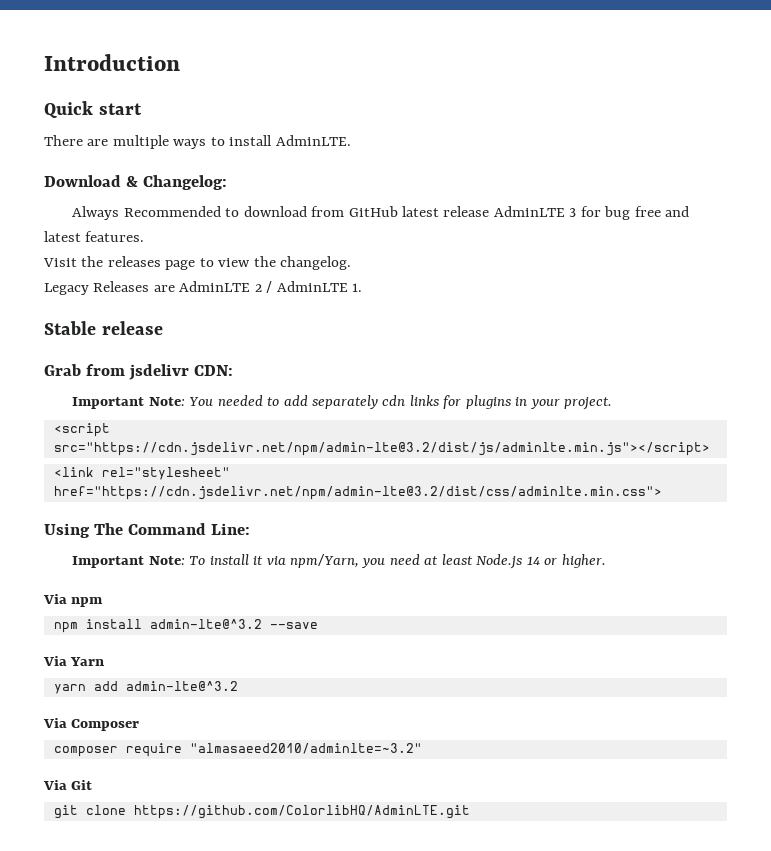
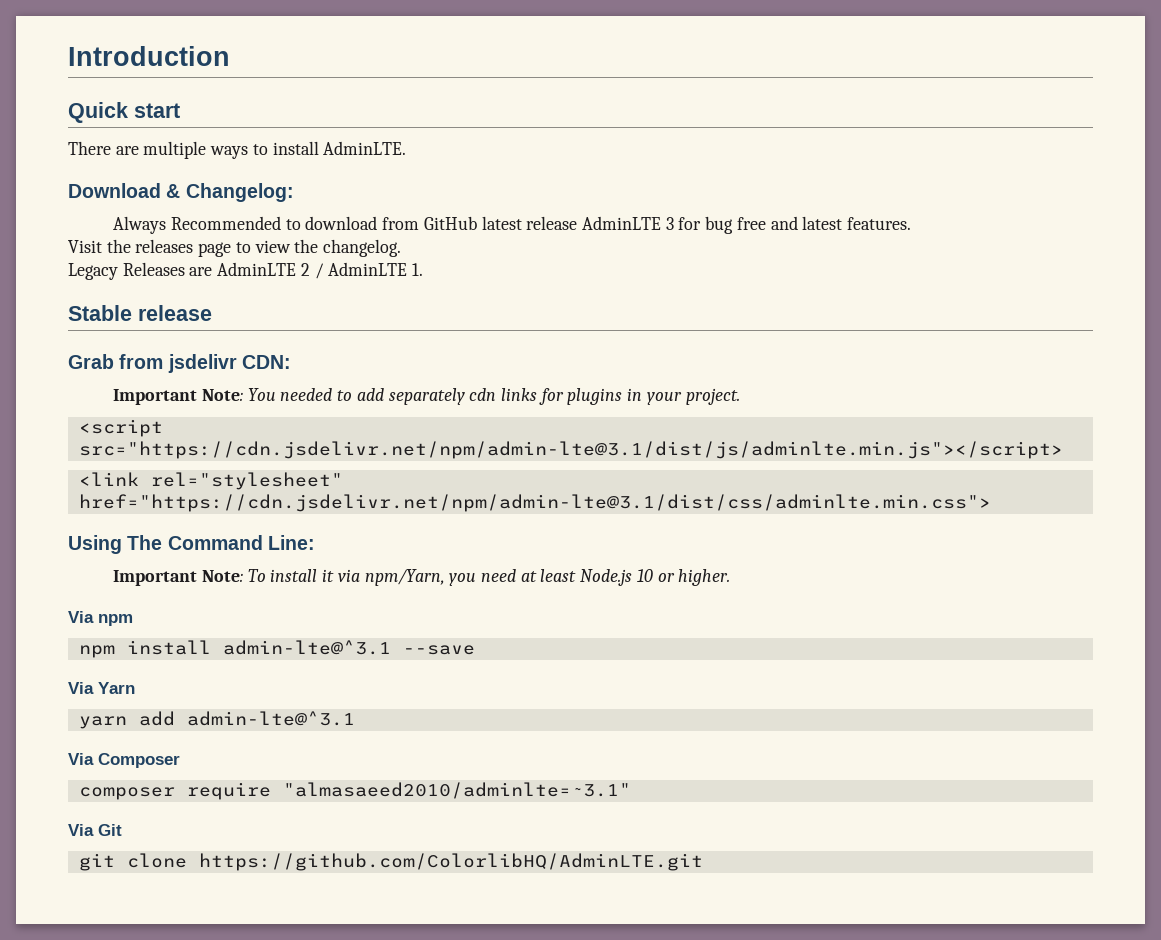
- <script src="https://cdn.jsdelivr.net/npm/admin-lte@3.2/dist/js/adminlte.min.js"></script>
+ <script src="https://cdn.jsdelivr.net/npm/admin-lte@3.1/dist/js/adminlte.min.js"></script>
- <link rel="stylesheet" href="https://cdn.jsdelivr.net/npm/admin-lte@3.2/dist/css/adminlte.min.css">
+ <link rel="stylesheet" href="https://cdn.jsdelivr.net/npm/admin-lte@3.1/dist/css/adminlte.min.css">
- Important Note: To install it via npm/Yarn, you need at least Node.js 14 or higher.
+ Important Note: To install it via npm/Yarn, you need at least Node.js 10 or higher.
- npm install admin-lte@^3.2 --save
+ npm install admin-lte@^3.1 --save
- yarn add admin-lte@^3.2
+ yarn add admin-lte@^3.1
- composer require "almasaeed2010/adminlte=~3.2"
+ composer require "almasaeed2010/adminlte=~3.1"

